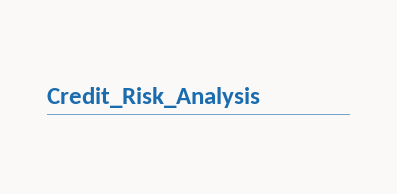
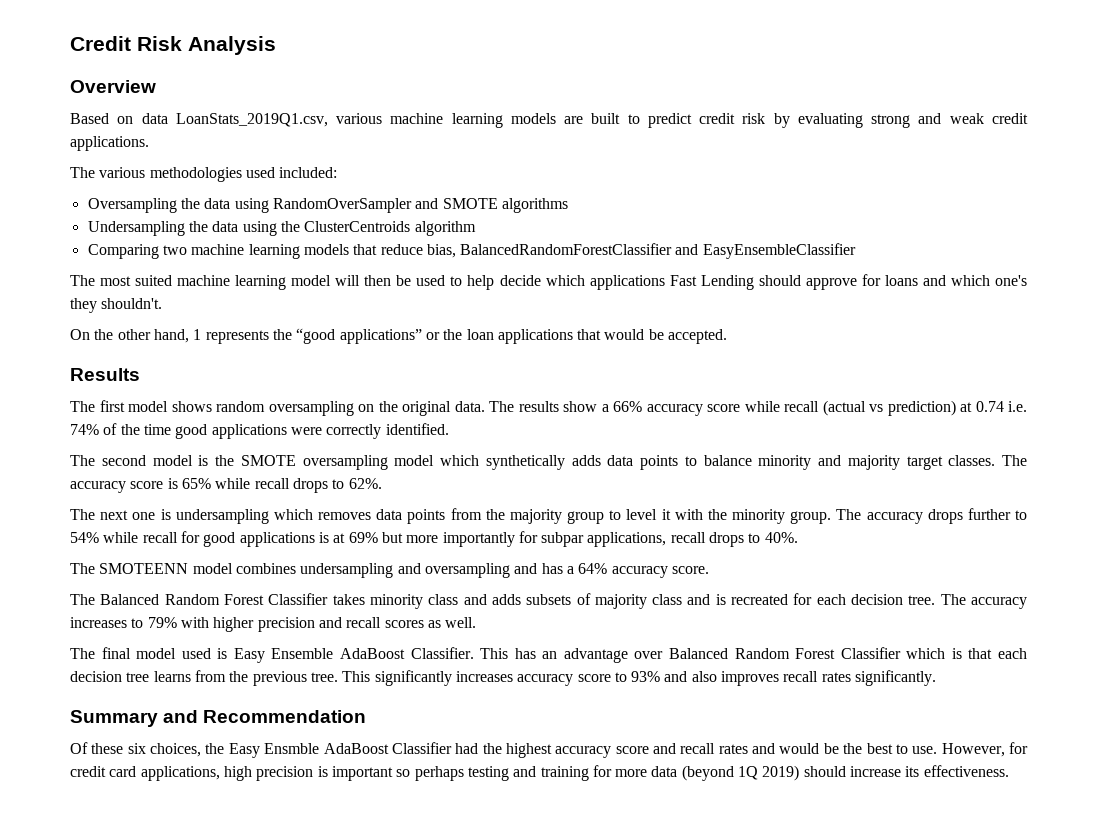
- Credit_Risk_Analysis
+ Credit Risk Analysis
+ Overview
+ Based on data LoanStats_2019Q1.csv, various machine learning models are built to predict credit risk by evaluating strong and weak credit applications.
+ The various methodologies used included:
+ Oversampling the data using RandomOverSampler and SMOTE algorithms
+ Undersampling the data using the ClusterCentroids algorithm
+ Comparing two machine learning models that reduce bias, BalancedRandomForestClassifier and EasyEnsembleClassifier
+ The most suited machine learning model will then be used to help decide which applications Fast Lending should approve for loans and which one's they shouldn't.
+ On the other hand, 1 represents the “good applications” or the loan applications that would be accepted.
+ Results
+ The first model shows random oversampling on the original data. The results show a 66% accuracy score while recall (actual vs prediction) at 0.74 i.e. 74% of the time good applications were correctly identified.
+ The second model is the SMOTE oversampling model which synthetically adds data points to balance minority and majority target classes. The accuracy score is 65% while recall drops to 62%.
+ The next one is undersampling which removes data points from the majority group to level it with the minority group. The accuracy drops further to 54% while recall for good applications is at 69% but more importantly for subpar applications, recall drops to 40%.
+ The SMOTEENN model combines undersampling and oversampling and has a 64% accuracy score.
+ The Balanced Random Forest Classifier takes minority class and adds subsets of majority class and is recreated for each decision tree. The accuracy increases to 79% with higher precision and recall scores as well.
+ The final model used is Easy Ensemble AdaBoost Classifier. This has an advantage over Balanced Random Forest Classifier which is that each decision tree learns from the previous tree. This significantly increases accuracy score to 93% and also improves recall rates significantly.
+ Summary and Recommendation
+ Of these six choices, the Easy Ensmble AdaBoost Classifier had the highest accuracy score and recall rates and would be the best to use. However, for credit card applications, high precision is important so perhaps testing and training for more data (beyond 1Q 2019) should increase its effectiveness.

